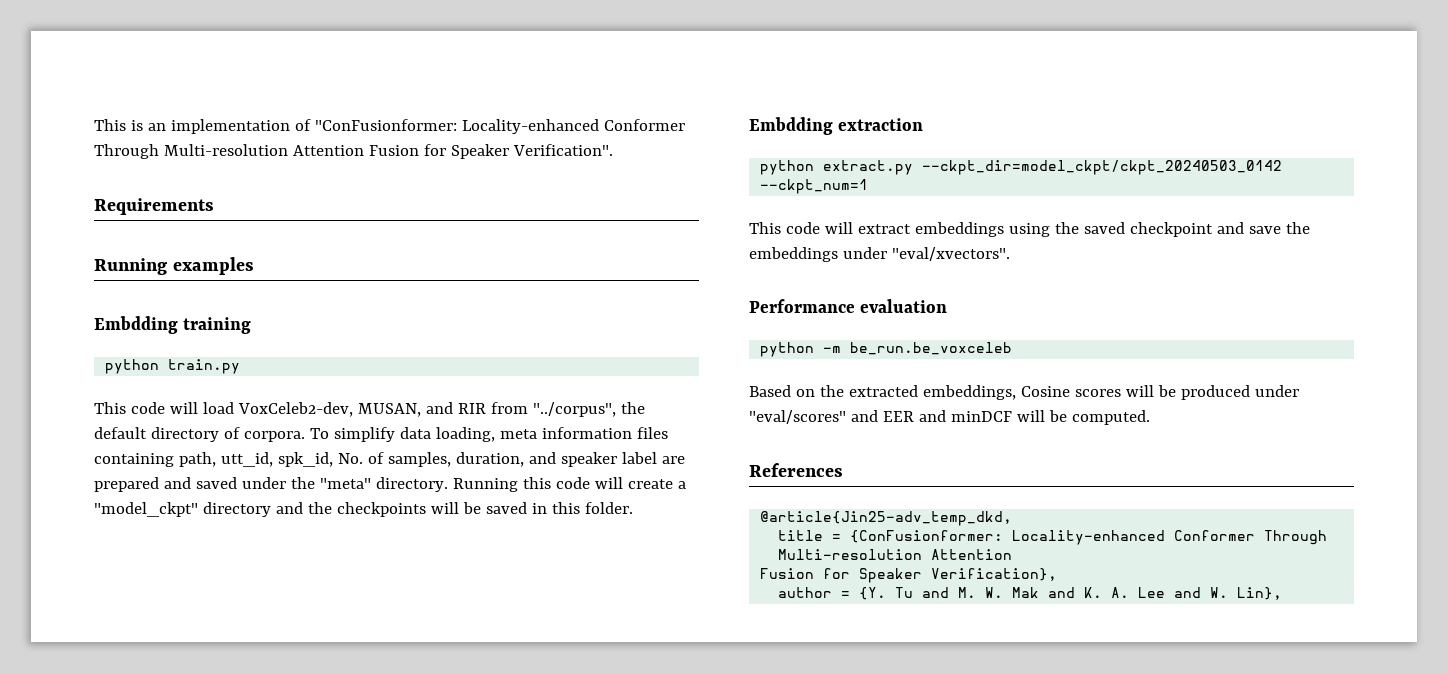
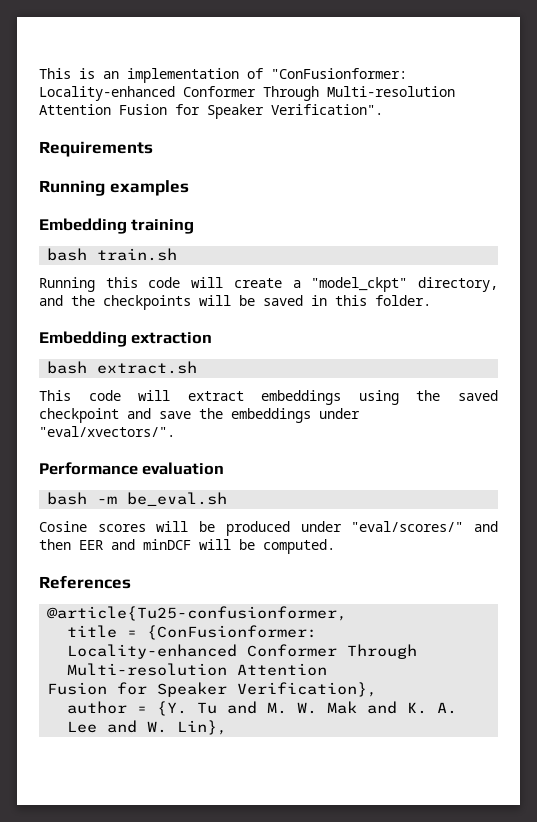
- Embdding training
+ Embedding training
- python train.py
- This code will load VoxCeleb2-dev, MUSAN, and RIR from "../corpus", the default directory of corpora. To simplify data loading, meta information files containing path, utt_id, spk_id, No. of samples, duration, and speaker label are prepared and saved under the "meta" directory. Running this code will create a "model_ckpt" directory and the checkpoints will be saved in this folder.
+ bash train.sh
+ Running this code will create a "model_ckpt" directory, and the checkpoints will be saved in this folder.
- Embdding extraction
+ Embedding extraction
- python extract.py --ckpt_dir=model_ckpt/ckpt_20240503_0142 --ckpt_num=1
+ bash extract.sh
- This code will extract embeddings using the saved checkpoint and save the embeddings under "eval/xvectors".
+ This code will extract embeddings using the saved checkpoint and save the embeddings under "eval/xvectors/".
- python -m be_run.be_voxceleb
- Based on the extracted embeddings, Cosine scores will be produced under "eval/scores" and EER and minDCF will be computed.
+ bash -m be_eval.sh
+ Cosine scores will be produced under "eval/scores/" and then EER and minDCF will be computed.
- @article{Jin25-adv_temp_dkd,
+ @article{Tu25-confusionformer,

